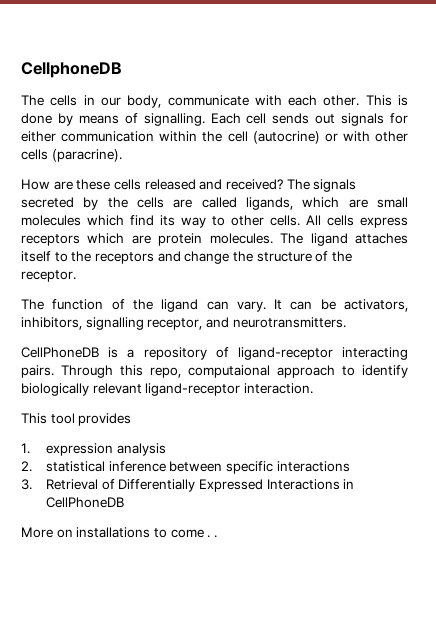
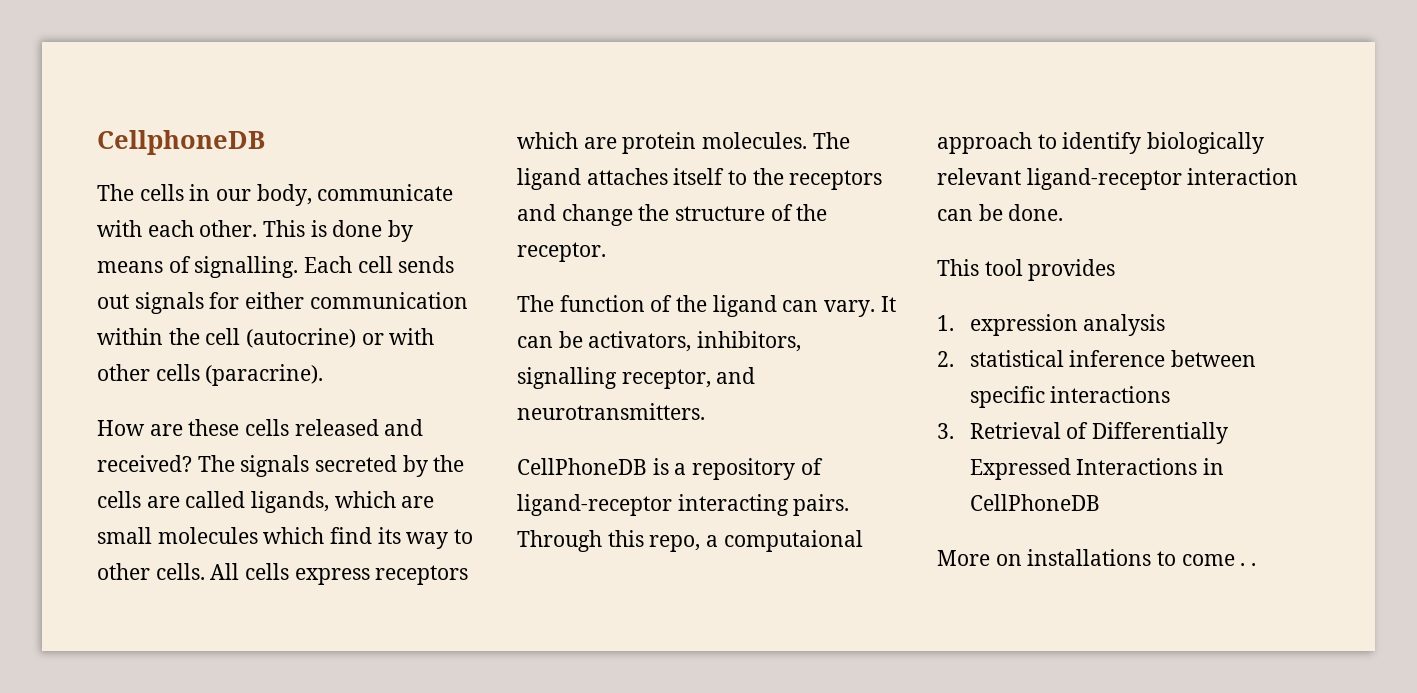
- Through this repo, computaional approach to identify biologically relevant ligand-receptor interaction.
+ Through this repo, a computaional approach to identify biologically relevant ligand-receptor interaction can be done.

